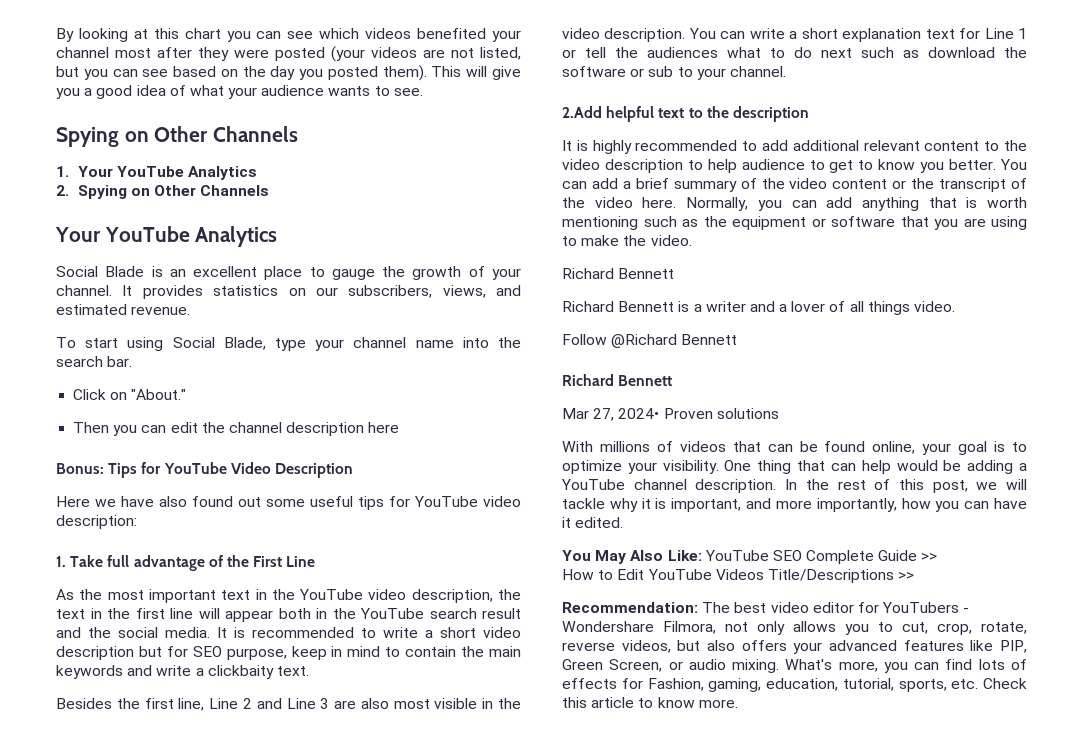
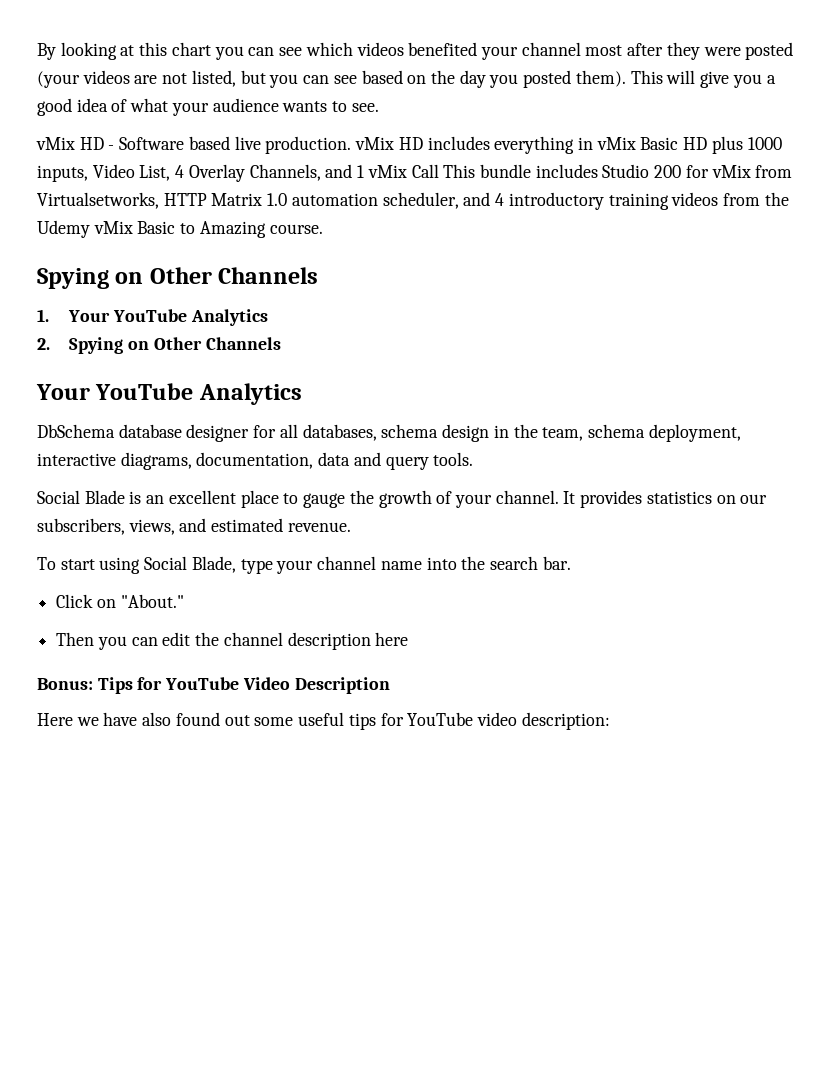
+ vMix HD - Software based live production. vMix HD includes everything in vMix Basic HD plus 1000 inputs, Video List, 4 Overlay Channels, and 1 vMix Call This bundle includes Studio 200 for vMix from Virtualsetworks, HTTP Matrix 1.0 automation scheduler, and 4 introductory training videos from the Udemy vMix Basic to Amazing course.
+ DbSchema database designer for all databases, schema design in the team, schema deployment, interactive diagrams, documentation, data and query tools.
- 1. Take full advantage of the First Line
- As the most important text in the YouTube video description, the text in the first line will appear both in the YouTube search result and the social media. It is recommended to write a short video description but for SEO purpose, keep in mind to contain the main keywords and write a clickbaity text.
- Besides the first line, Line 2 and Line 3 are also most visible in the video description. You can write a short explanation text for Line 1 or tell the audiences what to do next such as download the software or sub to your channel.
- 2.Add helpful text to the description
- It is highly recommended to add additional relevant content to the video description to help audience to get to know you better. You can add a brief summary of the video content or the transcript of the video here. Normally, you can add anything that is worth mentioning such as the equipment or software that you are using to make the video.
- Richard Bennett
- Richard Bennett is a writer and a lover of all things video.
- Follow @Richard Bennett
- Richard Bennett
- Mar 27, 2024• Proven solutions
- With millions of videos that can be found online, your goal is to optimize your visibility. One thing that can help would be adding a YouTube channel description. In the rest of this post, we will tackle why it is important, and more importantly, how you can have it edited.
- You May Also Like: YouTube SEO Complete Guide >>
- How to Edit YouTube Videos Title/Descriptions >>
- Recommendation: The best video editor for YouTubers - Wondershare Filmora, not only allows you to cut, crop, rotate, reverse videos, but also offers your advanced features like PIP, Green Screen, or audio mixing. What's more, you can find lots of effects for Fashion, gaming, education, tutorial, sports, etc. Check this article to know more.

